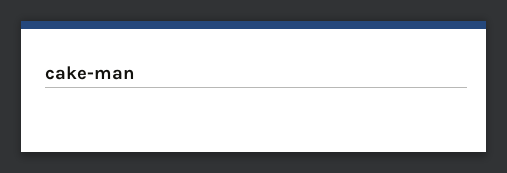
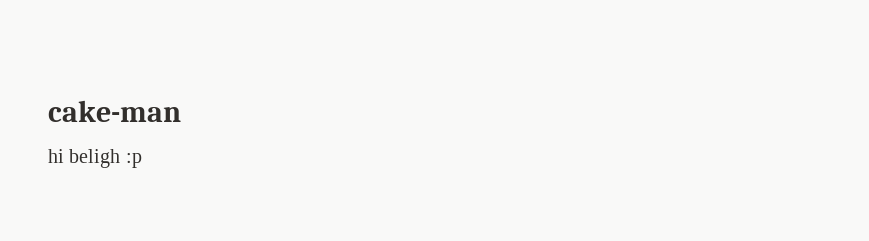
+ hi beligh :p

